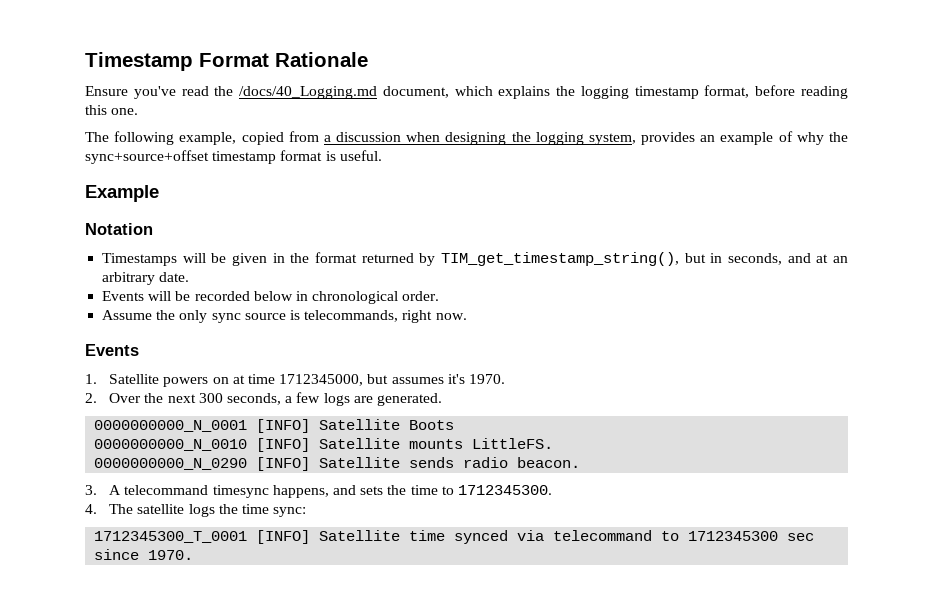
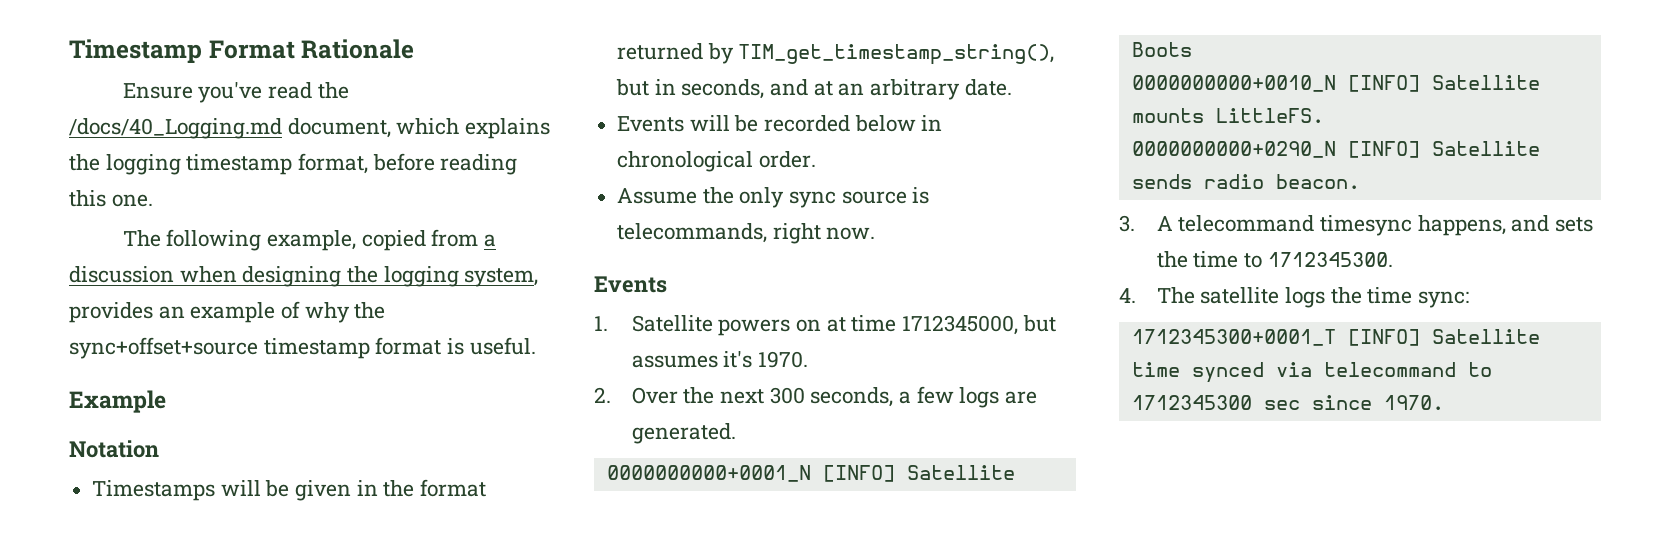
- The following example, copied from a discussion when designing the logging system, provides an example of why the sync+source+offset timestamp format is useful.
+ The following example, copied from a discussion when designing the logging system, provides an example of why the sync+offset+source timestamp format is useful.
- 0000000000_N_0001 [INFO] Satellite Boots
+ 0000000000+0001_N [INFO] Satellite Boots
- 0000000000_N_0010 [INFO] Satellite mounts LittleFS.
+ 0000000000+0010_N [INFO] Satellite mounts LittleFS.
- 0000000000_N_0290 [INFO] Satellite sends radio beacon.
+ 0000000000+0290_N [INFO] Satellite sends radio beacon.
- 1712345300_T_0001 [INFO] Satellite time synced via telecommand to 1712345300 sec since 1970.
+ 1712345300+0001_T [INFO] Satellite time synced via telecommand to 1712345300 sec since 1970.

